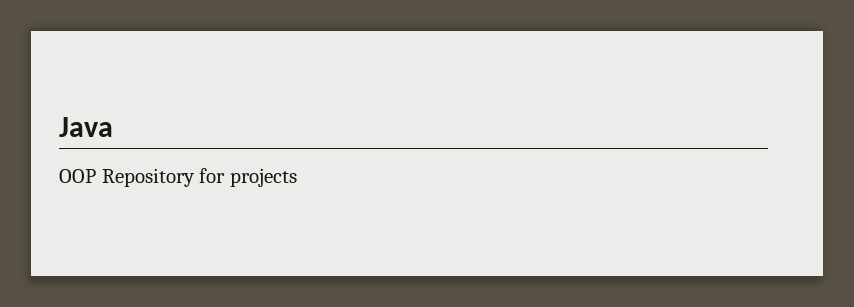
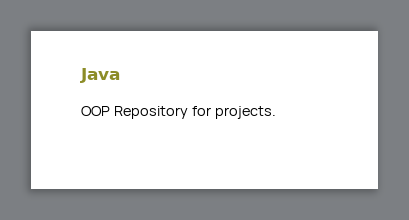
- OOP Repository for projects
+ OOP Repository for projects.

